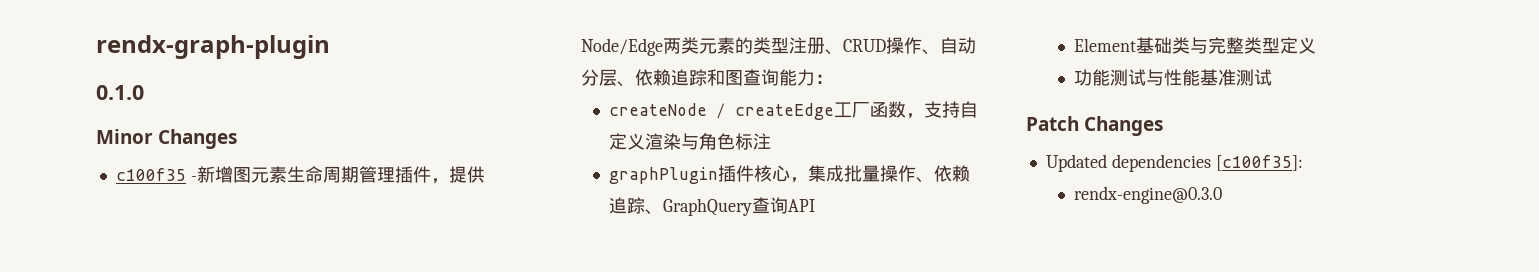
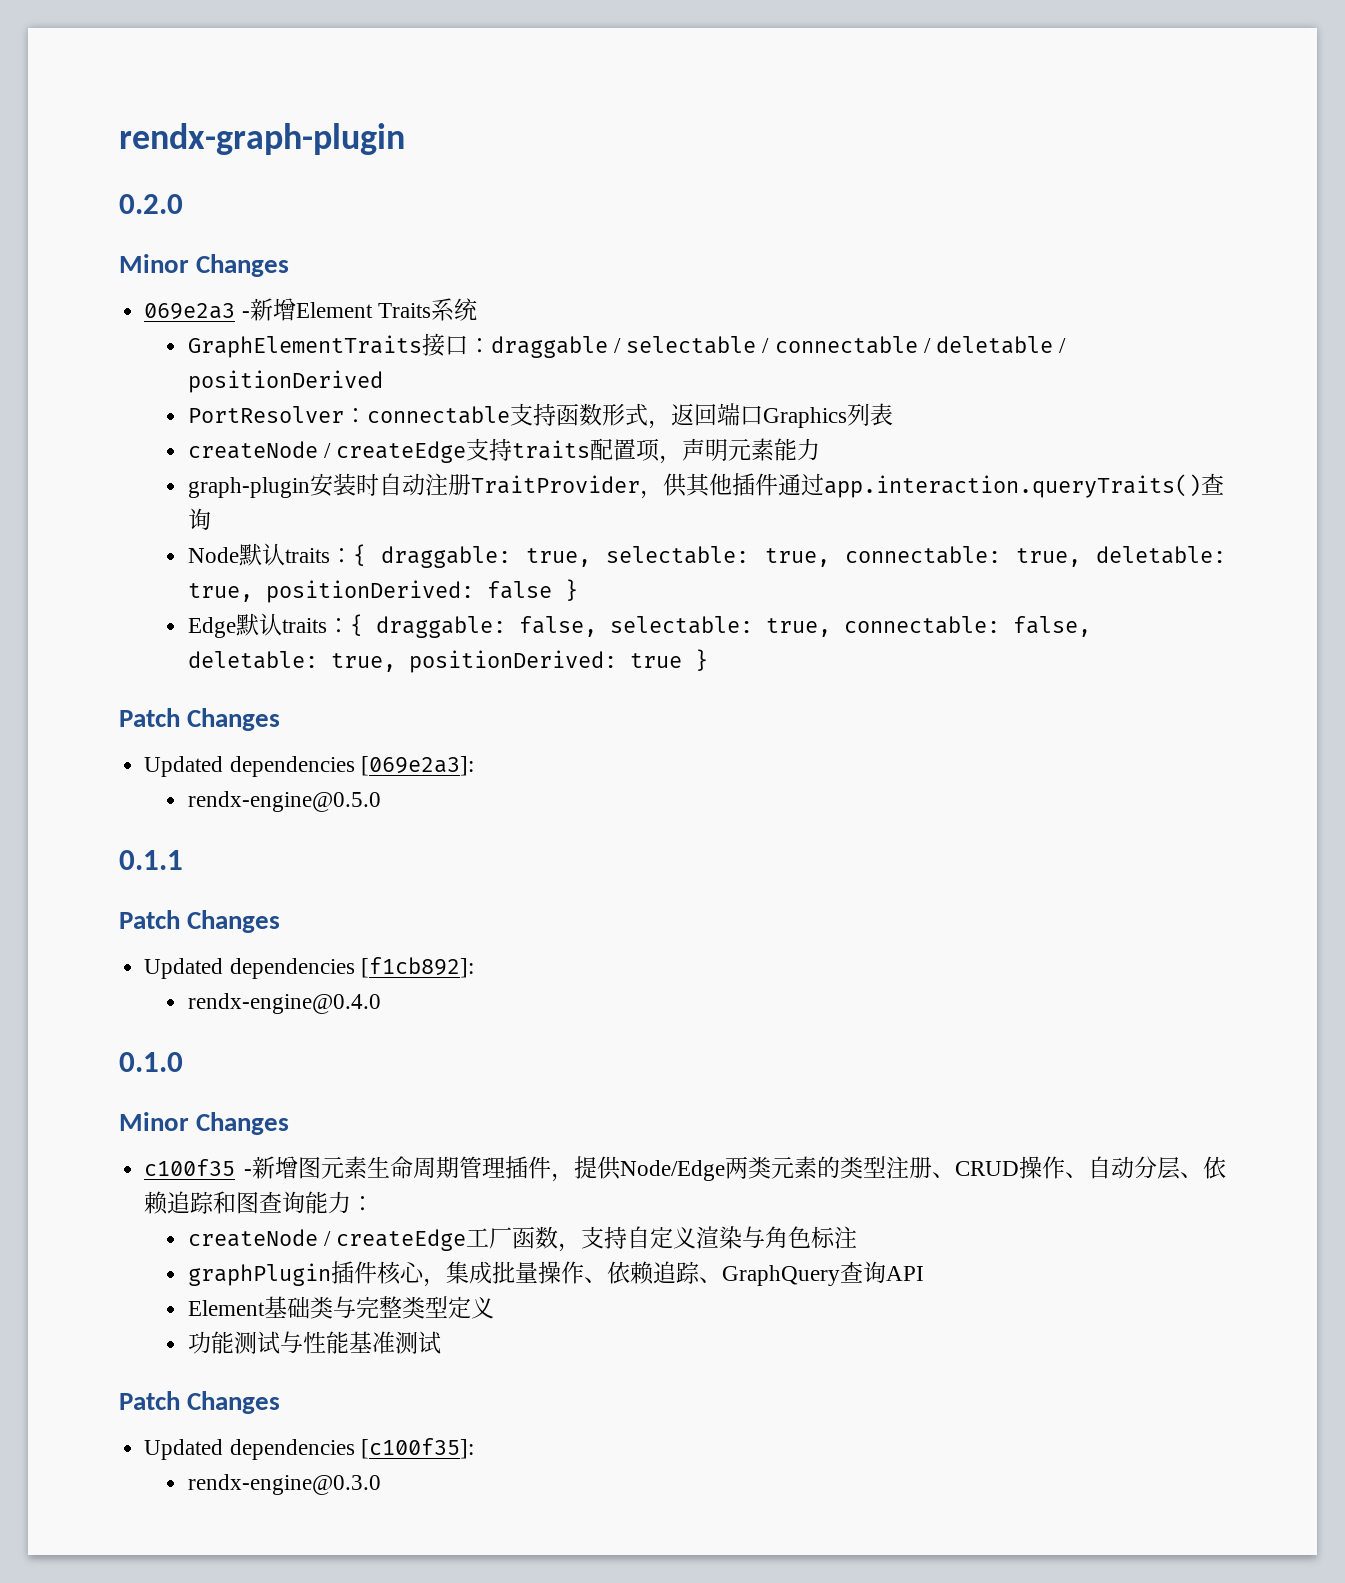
+ 0.2.0
+ Minor Changes
+ 069e2a3 -新增Element Traits系统
+ GraphElementTraits接口：draggable / selectable / connectable / deletable / positionDerived
+ PortResolver：connectable支持函数形式，返回端口Graphics列表
+ createNode / createEdge支持traits配置项，声明元素能力
+ graph-plugin安装时自动注册TraitProvider，供其他插件通过app.interaction.queryTraits()查询
+ Node默认traits：{ draggable: true, selectable: true, connectable: true, deletable: true, positionDerived: false }
+ Edge默认traits：{ draggable: false, selectable: true, connectable: false, deletable: true, positionDerived: true }
+ Patch Changes
+ Updated dependencies [069e2a3]:
+ rendx-engine@0.5.0
+ 0.1.1
+ Patch Changes
+ Updated dependencies [f1cb892]:
+ rendx-engine@0.4.0

